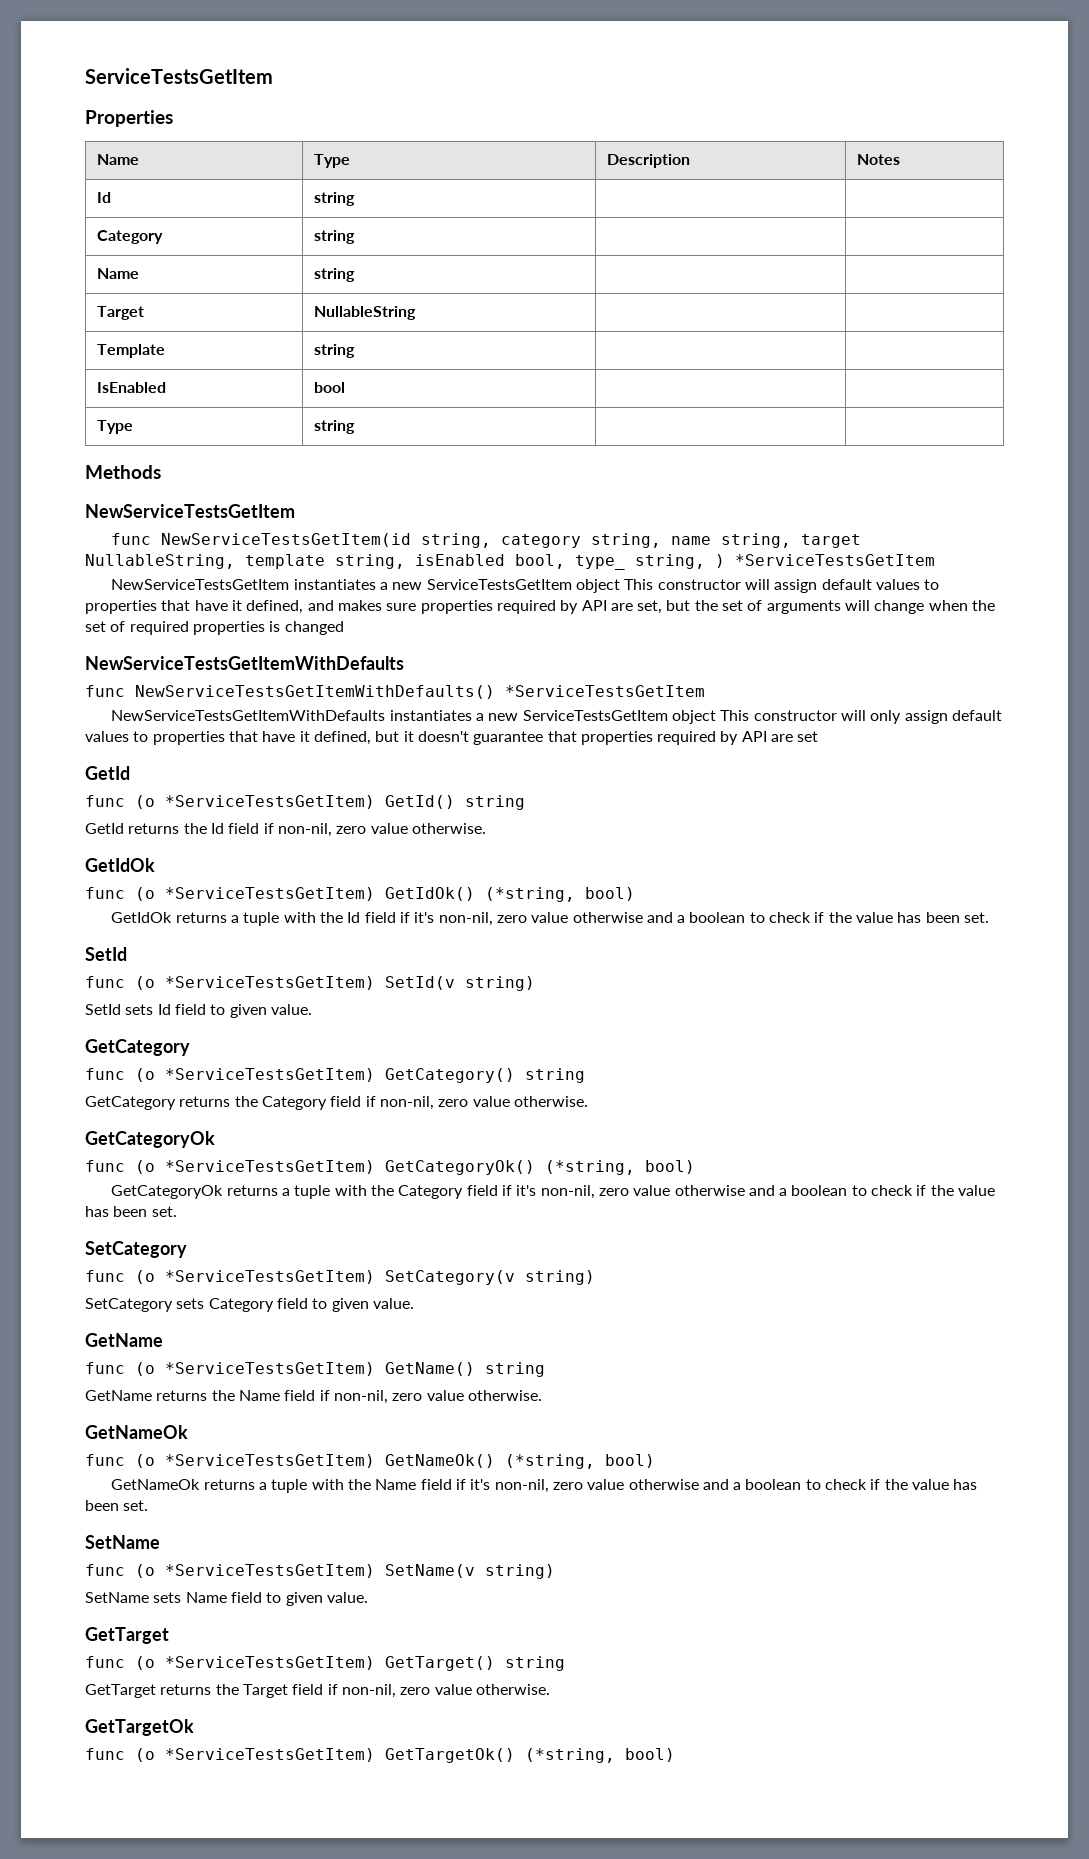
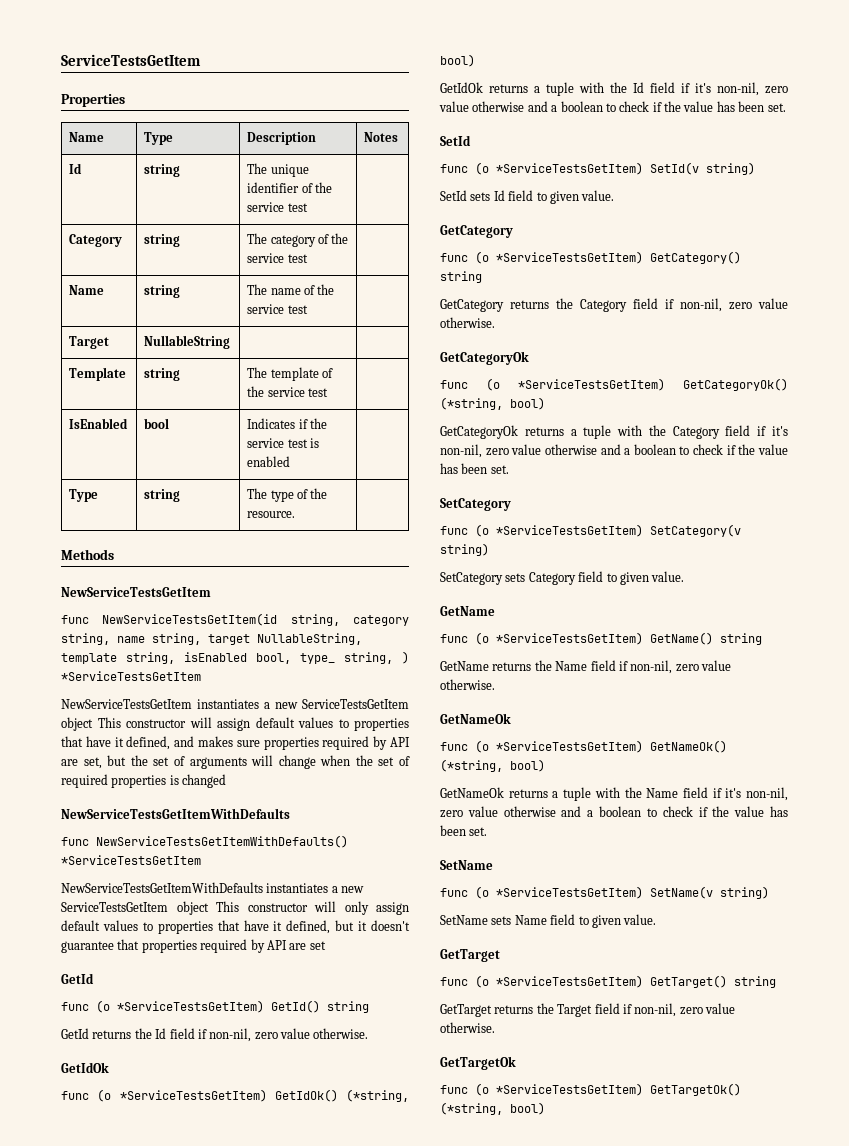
- Id | string | |
- Category | string | |
- Name | string | |
+ Id | string | The unique identifier of the service test |
+ Category | string | The category of the service test |
+ Name | string | The name of the service test |
  Target | NullableString | |
- Template | string | |
- IsEnabled | bool | |
- Type | string | |
+ Template | string | The template of the service test |
+ IsEnabled | bool | Indicates if the service test is enabled |
+ Type | string | The type of the resource. |

